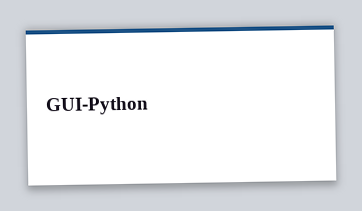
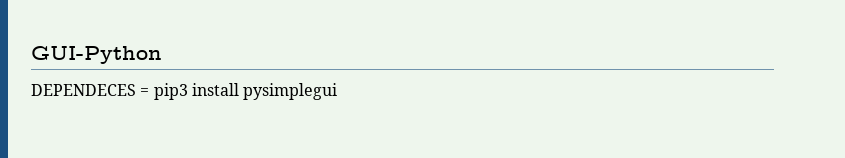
+ DEPENDECES = pip3 install pysimplegui

